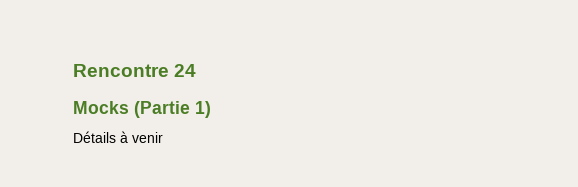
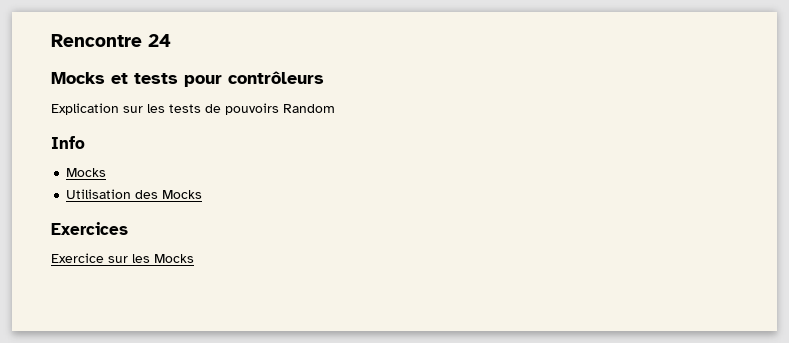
- Mocks (Partie 1)
- Détails à venir
+ Mocks et tests pour contrôleurs
+ Explication sur les tests de pouvoirs Random
+ Info
+ Mocks
+ Utilisation des Mocks
+ Exercices
+ Exercice sur les Mocks

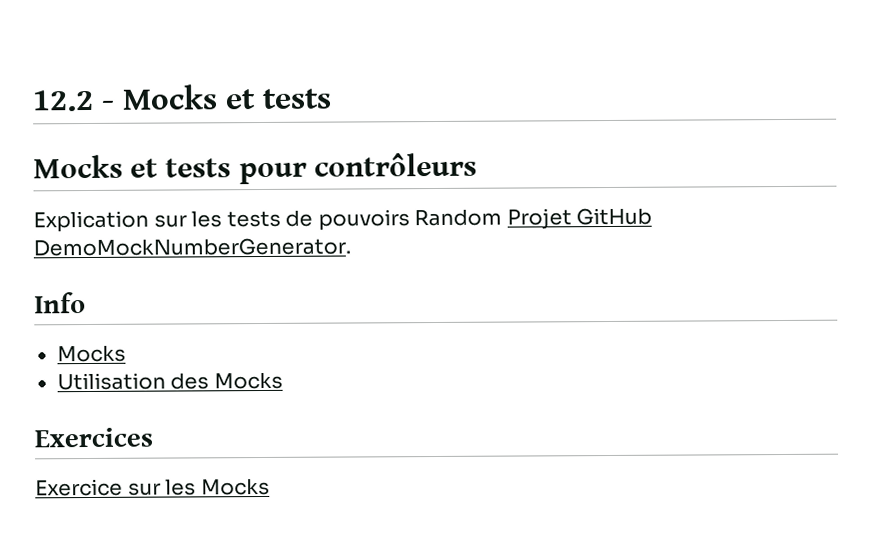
- Rencontre 24
+ 12.2 - Mocks et tests
- Explication sur les tests de pouvoirs Random
+ Explication sur les tests de pouvoirs Random Projet GitHub DemoMockNumberGenerator.

